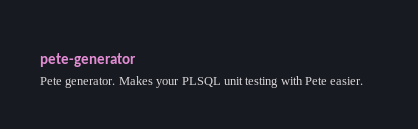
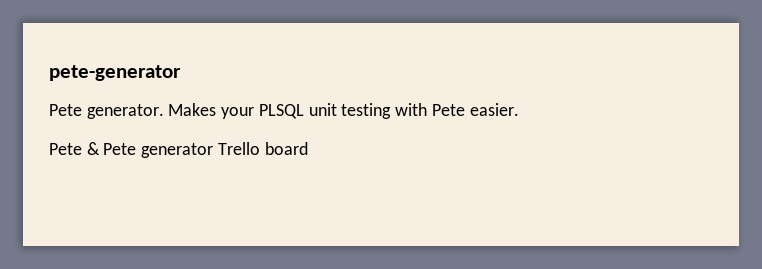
+ Pete & Pete generator Trello board

